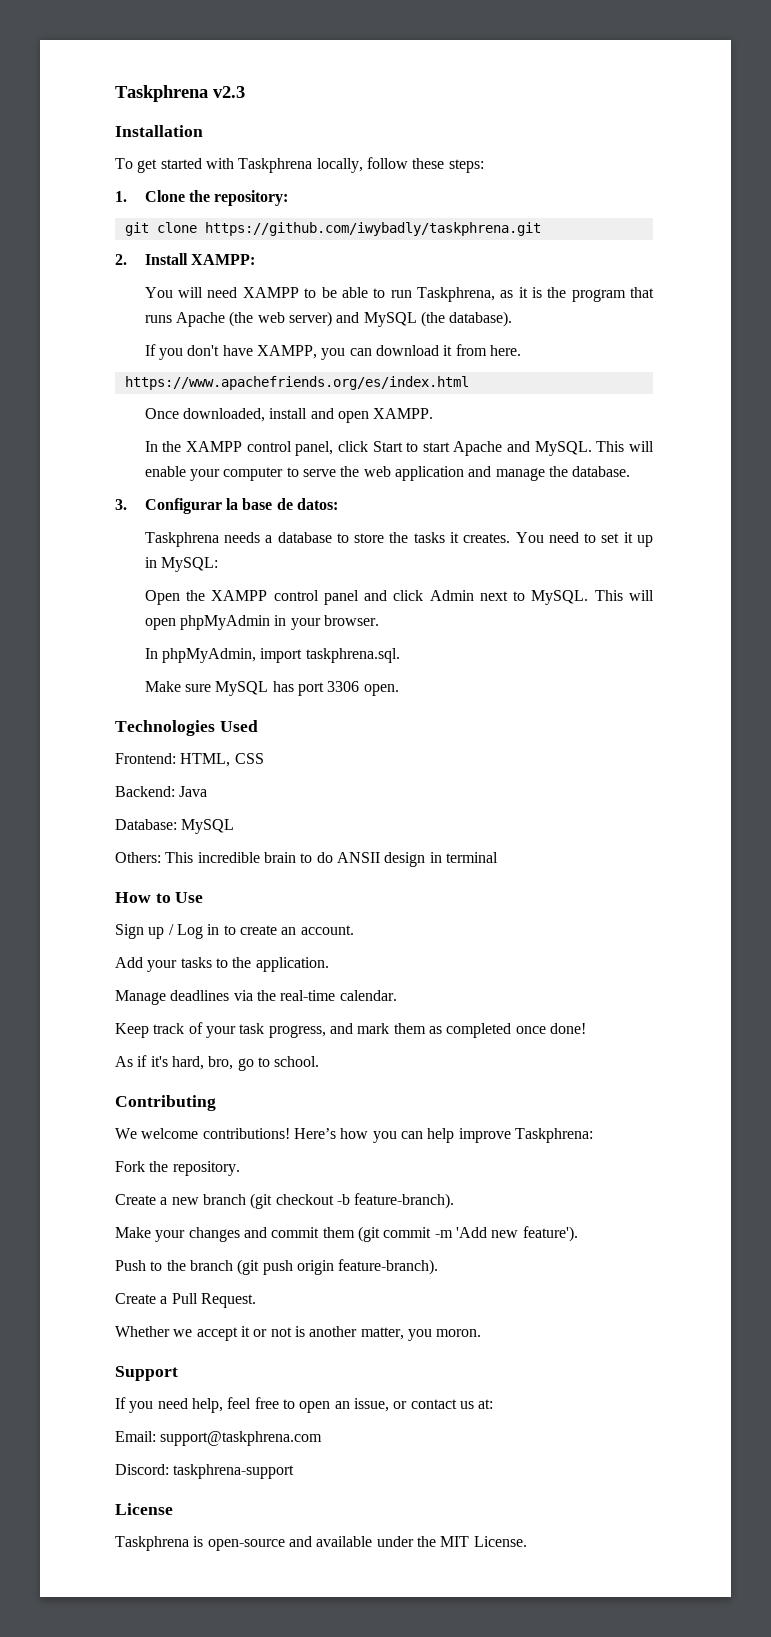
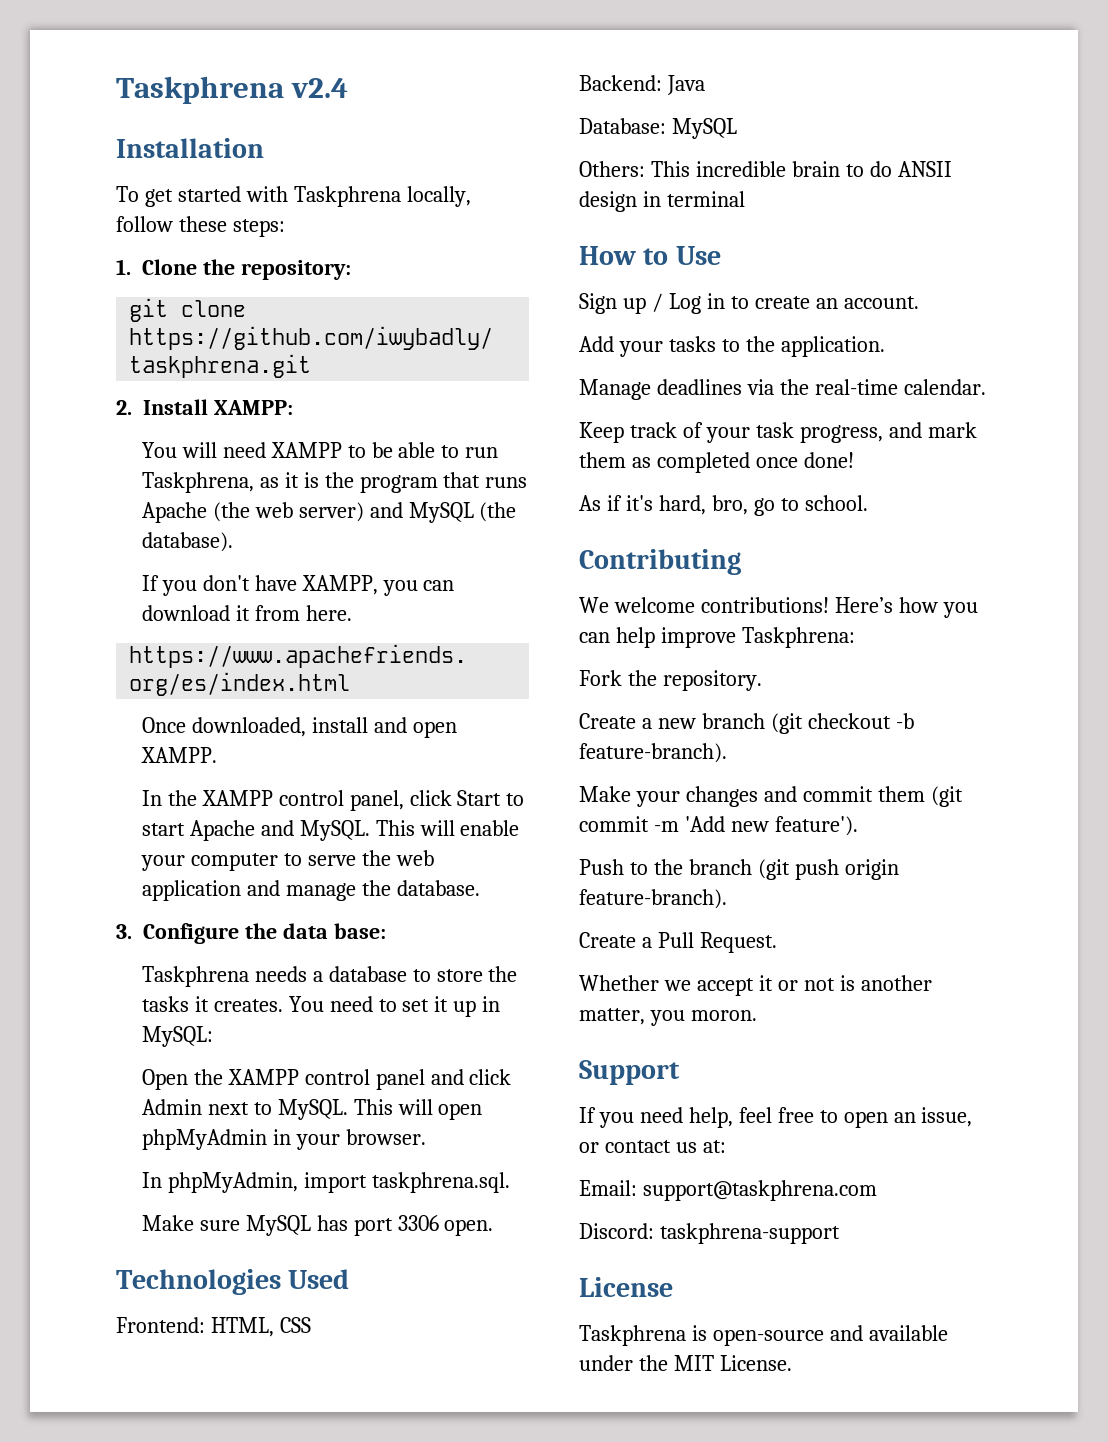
- Taskphrena v2.3
+ Taskphrena v2.4
- 3. Configurar la base de datos:
+ 3. Configure the data base:

